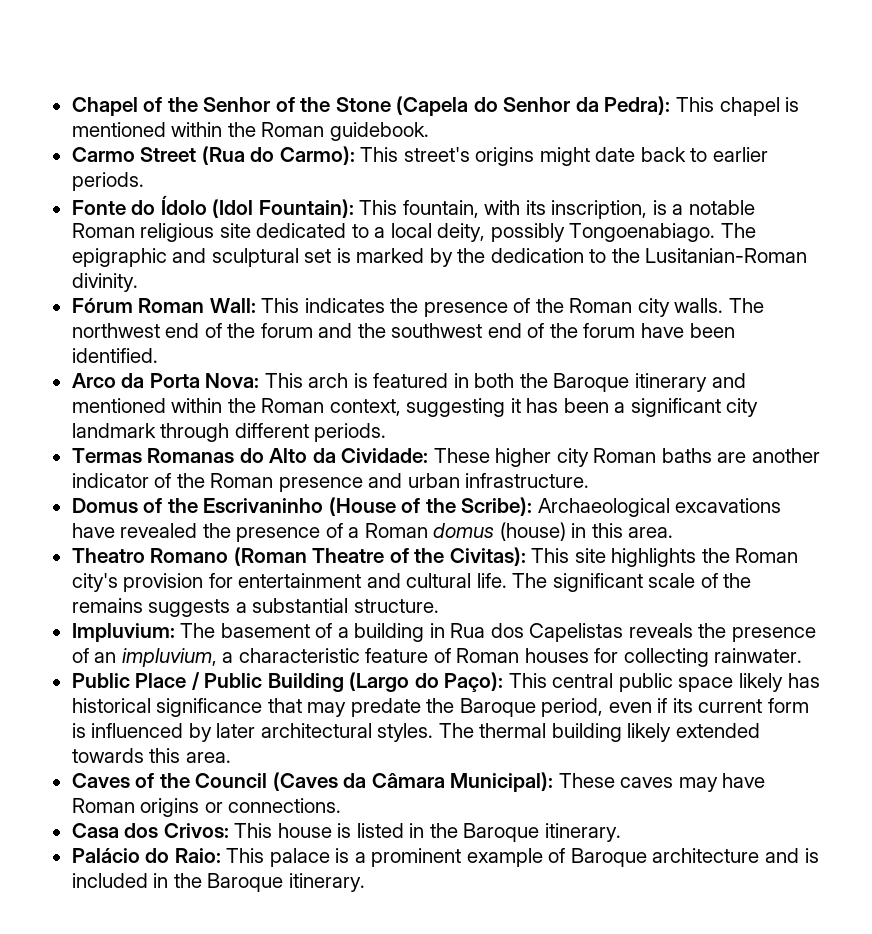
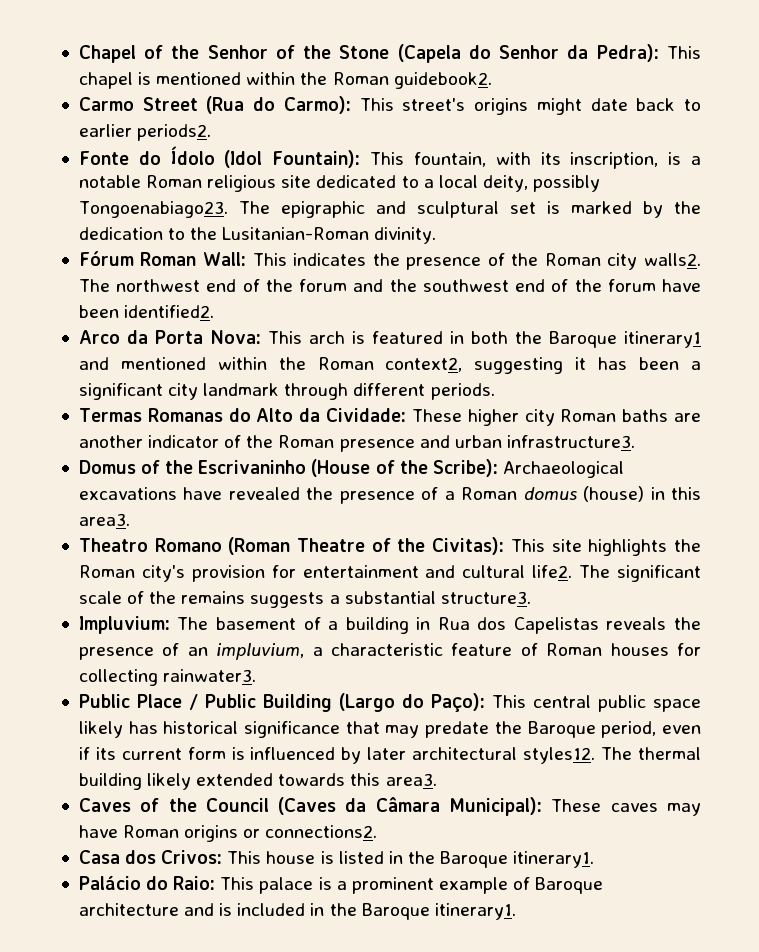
- Chapel of the Senhor of the Stone (Capela do Senhor da Pedra): This chapel is mentioned within the Roman guidebook.
+ Chapel of the Senhor of the Stone (Capela do Senhor da Pedra): This chapel is mentioned within the Roman guidebook2.
- Carmo Street (Rua do Carmo): This street's origins might date back to earlier periods.
+ Carmo Street (Rua do Carmo): This street's origins might date back to earlier periods2.
- Fonte do Ídolo (Idol Fountain): This fountain, with its inscription, is a notable Roman religious site dedicated to a local deity, possibly Tongoenabiago.
+ Fonte do Ídolo (Idol Fountain): This fountain, with its inscription, is a notable Roman religious site dedicated to a local deity, possibly Tongoenabiago23.
- Fórum Roman Wall: This indicates the presence of the Roman city walls.
+ Fórum Roman Wall: This indicates the presence of the Roman city walls2.
- The northwest end of the forum and the southwest end of the forum have been identified.
+ The northwest end of the forum and the southwest end of the forum have been identified2.
- Arco da Porta Nova: This arch is featured in both the Baroque itinerary and mentioned within the Roman context, suggesting it has been a significant city landmark through different periods.
+ Arco da Porta Nova: This arch is featured in both the Baroque itinerary1 and mentioned within the Roman context2, suggesting it has been a significant city landmark through different periods.
- Termas Romanas do Alto da Cividade: These higher city Roman baths are another indicator of the Roman presence and urban infrastructure.
+ Termas Romanas do Alto da Cividade: These higher city Roman baths are another indicator of the Roman presence and urban infrastructure3.
- Domus of the Escrivaninho (House of the Scribe): Archaeological excavations have revealed the presence of a Roman domus (house) in this area.
+ Domus of the Escrivaninho (House of the Scribe): Archaeological excavations have revealed the presence of a Roman domus (house) in this area3.
- Theatro Romano (Roman Theatre of the Civitas): This site highlights the Roman city's provision for entertainment and cultural life.
+ Theatro Romano (Roman Theatre of the Civitas): This site highlights the Roman city's provision for entertainment and cultural life2.
- The significant scale of the remains suggests a substantial structure.
+ The significant scale of the remains suggests a substantial structure3.
- Impluvium: The basement of a building in Rua dos Capelistas reveals the presence of an impluvium, a characteristic feature of Roman houses for collecting rainwater.
+ Impluvium: The basement of a building in Rua dos Capelistas reveals the presence of an impluvium, a characteristic feature of Roman houses for collecting rainwater3.
- Public Place / Public Building (Largo do Paço): This central public space likely has historical significance that may predate the Baroque period, even if its current form is influenced by later architectural styles.
+ Public Place / Public Building (Largo do Paço): This central public space likely has historical significance that may predate the Baroque period, even if its current form is influenced by later architectural styles12.
- The thermal building likely extended towards this area.
+ The thermal building likely extended towards this area3.
- Caves of the Council (Caves da Câmara Municipal): These caves may have Roman origins or connections.
+ Caves of the Council (Caves da Câmara Municipal): These caves may have Roman origins or connections2.
- Casa dos Crivos: This house is listed in the Baroque itinerary.
+ Casa dos Crivos: This house is listed in the Baroque itinerary1.
- Palácio do Raio: This palace is a prominent example of Baroque architecture and is included in the Baroque itinerary.
+ Palácio do Raio: This palace is a prominent example of Baroque architecture and is included in the Baroque itinerary1.

